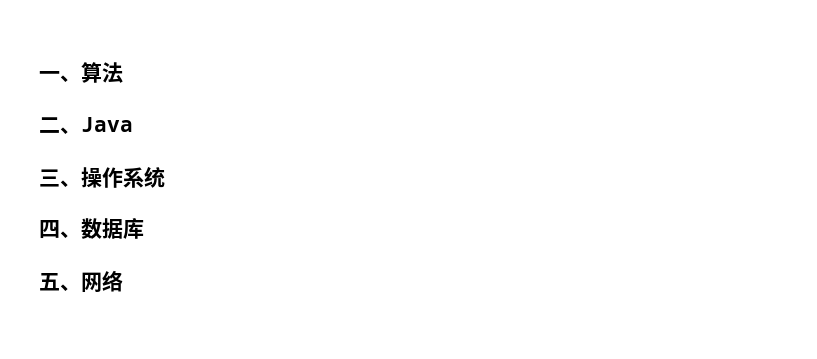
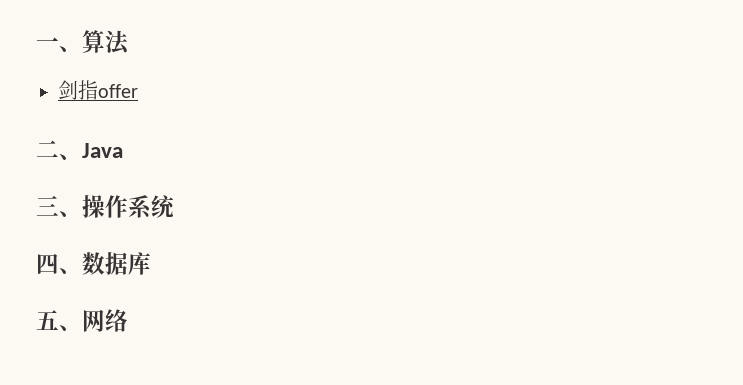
+ 剑指offer

